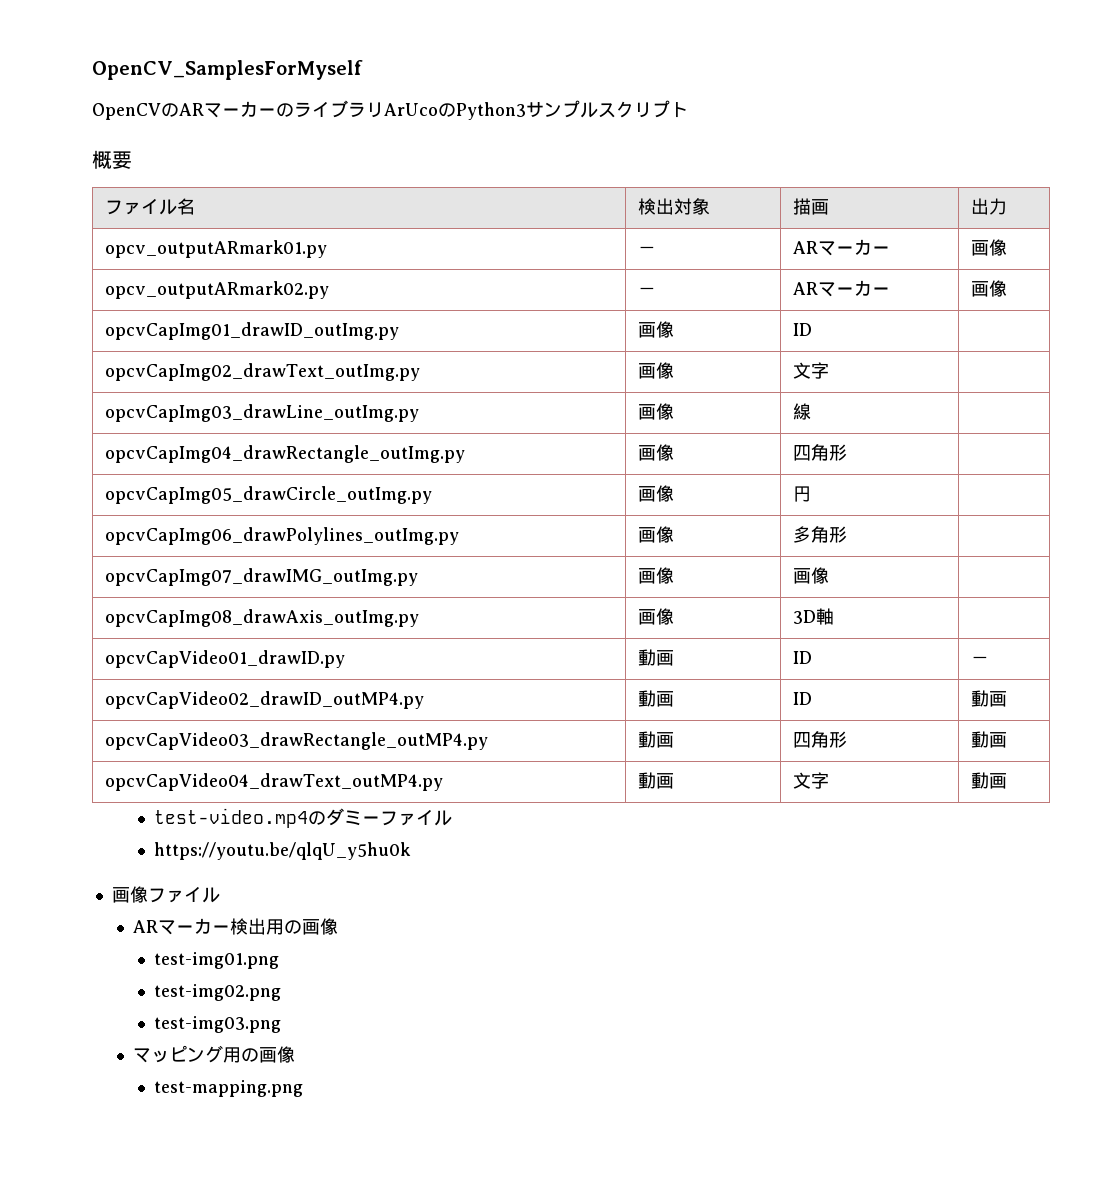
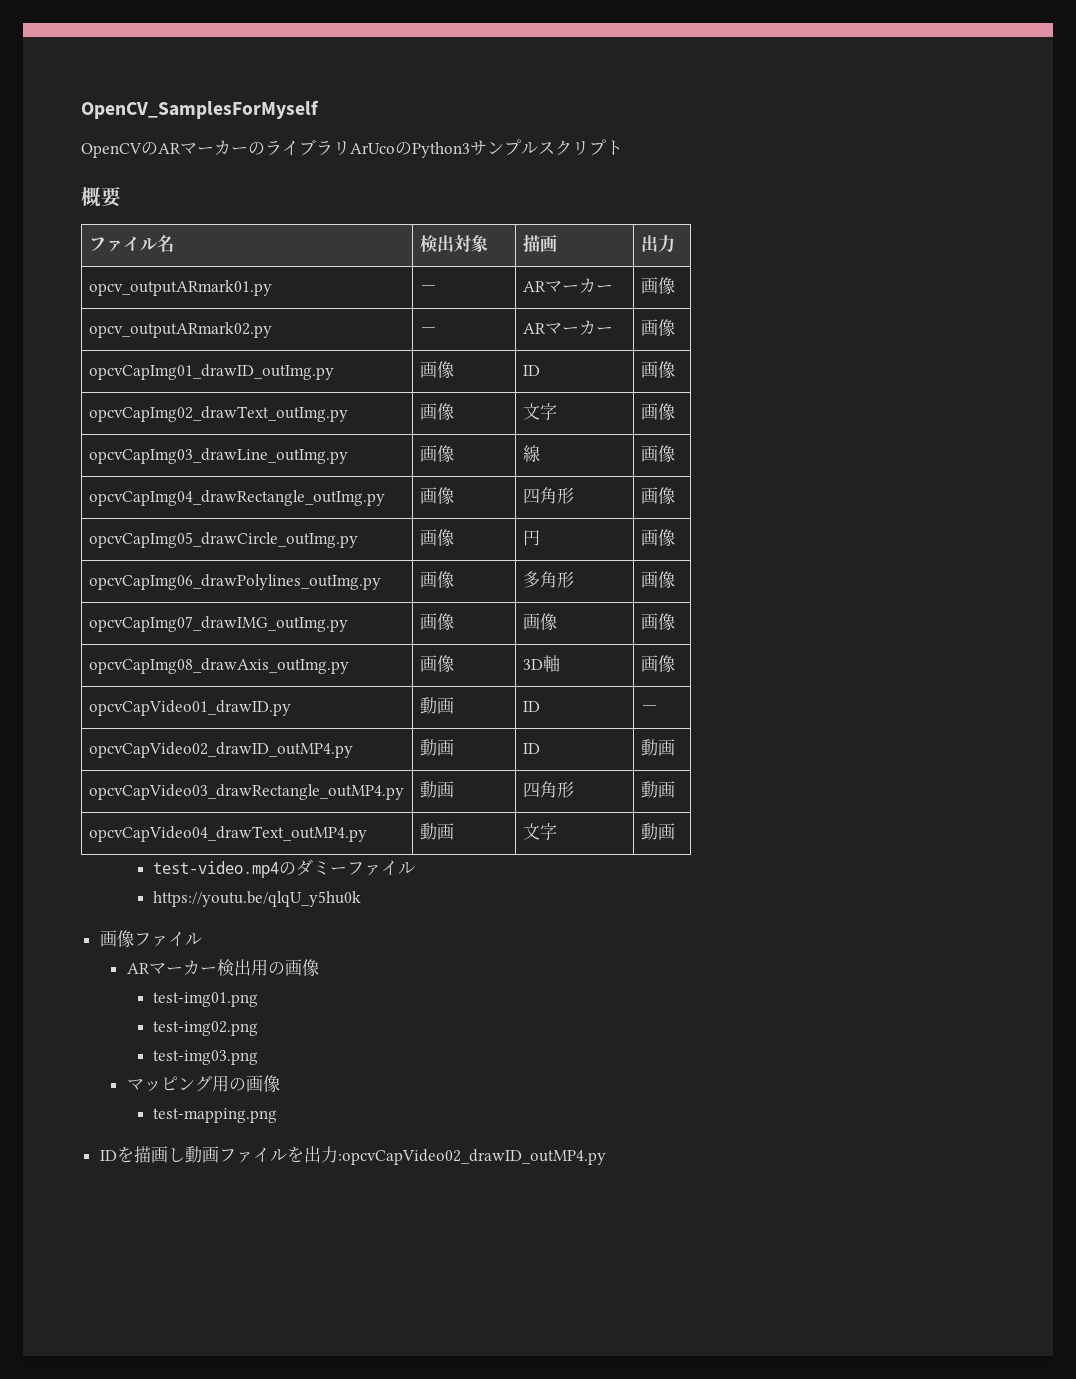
- opcvCapImg01_drawID_outImg.py | 画像 | ID |
+ opcvCapImg01_drawID_outImg.py | 画像 | ID | 画像
- opcvCapImg02_drawText_outImg.py | 画像 | 文字 |
+ opcvCapImg02_drawText_outImg.py | 画像 | 文字 | 画像
- opcvCapImg03_drawLine_outImg.py | 画像 | 線 |
+ opcvCapImg03_drawLine_outImg.py | 画像 | 線 | 画像
- opcvCapImg04_drawRectangle_outImg.py | 画像 | 四角形 |
+ opcvCapImg04_drawRectangle_outImg.py | 画像 | 四角形 | 画像
- opcvCapImg05_drawCircle_outImg.py | 画像 | 円 |
+ opcvCapImg05_drawCircle_outImg.py | 画像 | 円 | 画像
- opcvCapImg06_drawPolylines_outImg.py | 画像 | 多角形 |
+ opcvCapImg06_drawPolylines_outImg.py | 画像 | 多角形 | 画像
- opcvCapImg07_drawIMG_outImg.py | 画像 | 画像 |
+ opcvCapImg07_drawIMG_outImg.py | 画像 | 画像 | 画像
- opcvCapImg08_drawAxis_outImg.py | 画像 | 3D軸 |
+ opcvCapImg08_drawAxis_outImg.py | 画像 | 3D軸 | 画像
+ IDを描画し動画ファイルを出力:opcvCapVideo02_drawID_outMP4.py

